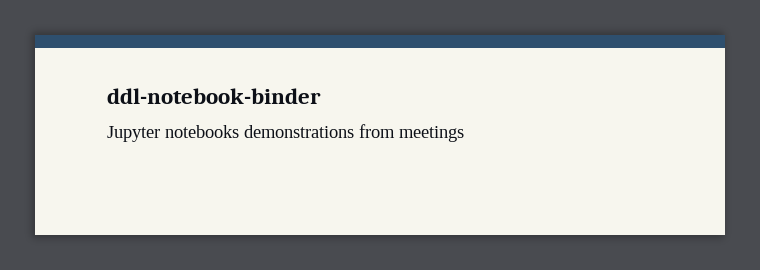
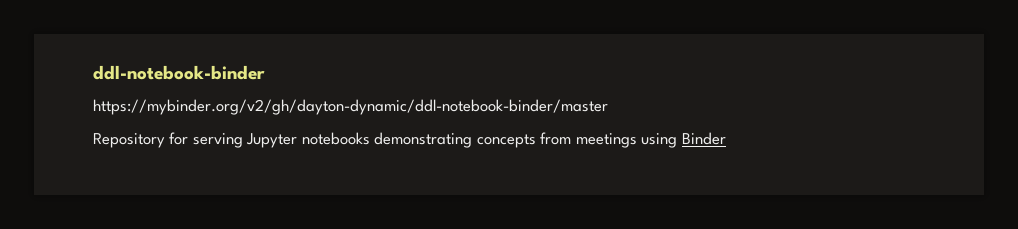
- Jupyter notebooks demonstrations from meetings
+ https://mybinder.org/v2/gh/dayton-dynamic/ddl-notebook-binder/master
+ Repository for serving Jupyter notebooks demonstrating concepts from meetings using Binder

